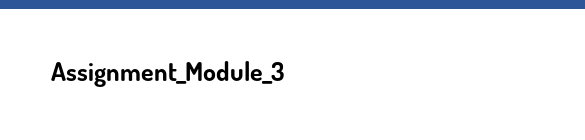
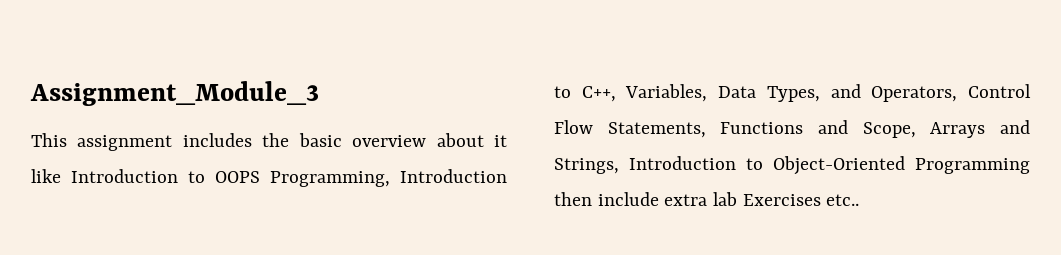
+ This assignment includes the basic overview about it like Introduction to OOPS Programming, Introduction to C++, Variables, Data Types, and Operators, Control Flow Statements, Functions and Scope, Arrays and Strings, Introduction to Object-Oriented Programming then include extra lab Exercises etc..

